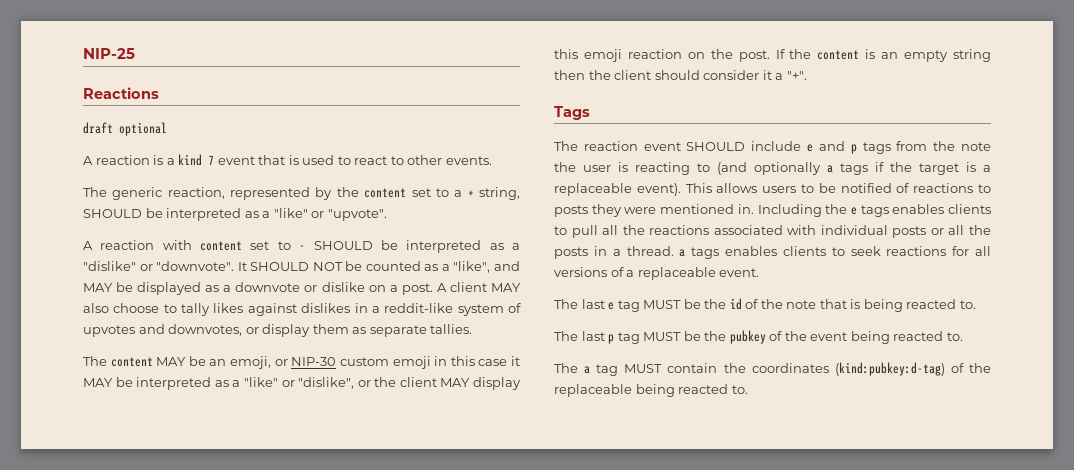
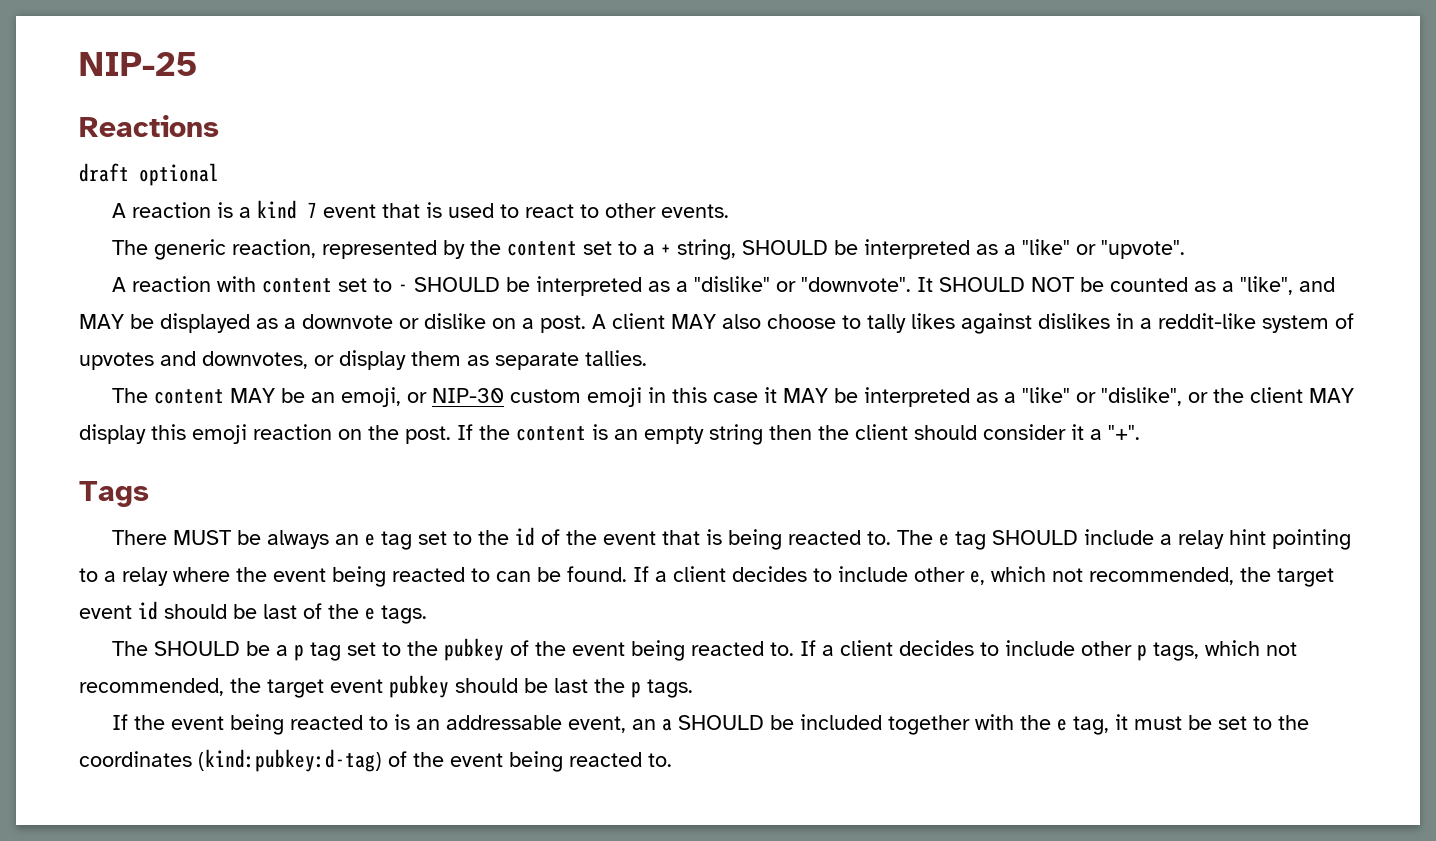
- The reaction event SHOULD include e and p tags from the note the user is reacting to (and optionally a tags if the target is a replaceable event). This allows users to be notified of reactions to posts they were mentioned in. Including the e tags enables clients to pull all the reactions associated with individual posts or all the posts in a thread. a tags enables clients to seek reactions for all versions of a replaceable event.
- The last e tag MUST be the id of the note that is being reacted to.
- The last p tag MUST be the pubkey of the event being reacted to.
- The a tag MUST contain the coordinates (kind:pubkey:d-tag) of the replaceable being reacted to.
+ There MUST be always an e tag set to the id of the event that is being reacted to. The e tag SHOULD include a relay hint pointing to a relay where the event being reacted to can be found. If a client decides to include other e, which not recommended, the target event id should be last of the e tags.
+ The SHOULD be a p tag set to the pubkey of the event being reacted to. If a client decides to include other p tags, which not recommended, the target event pubkey should be last the p tags.
+ If the event being reacted to is an addressable event, an a SHOULD be included together with the e tag, it must be set to the coordinates (kind:pubkey:d-tag) of the event being reacted to.

